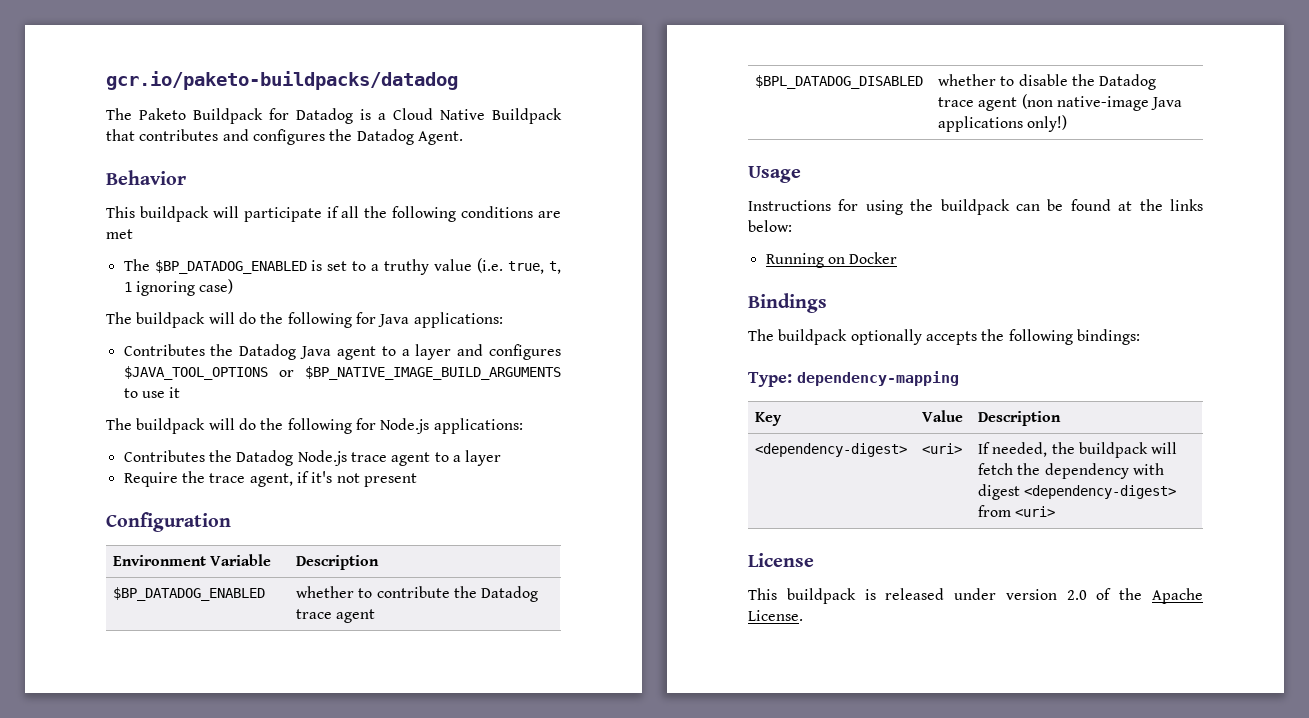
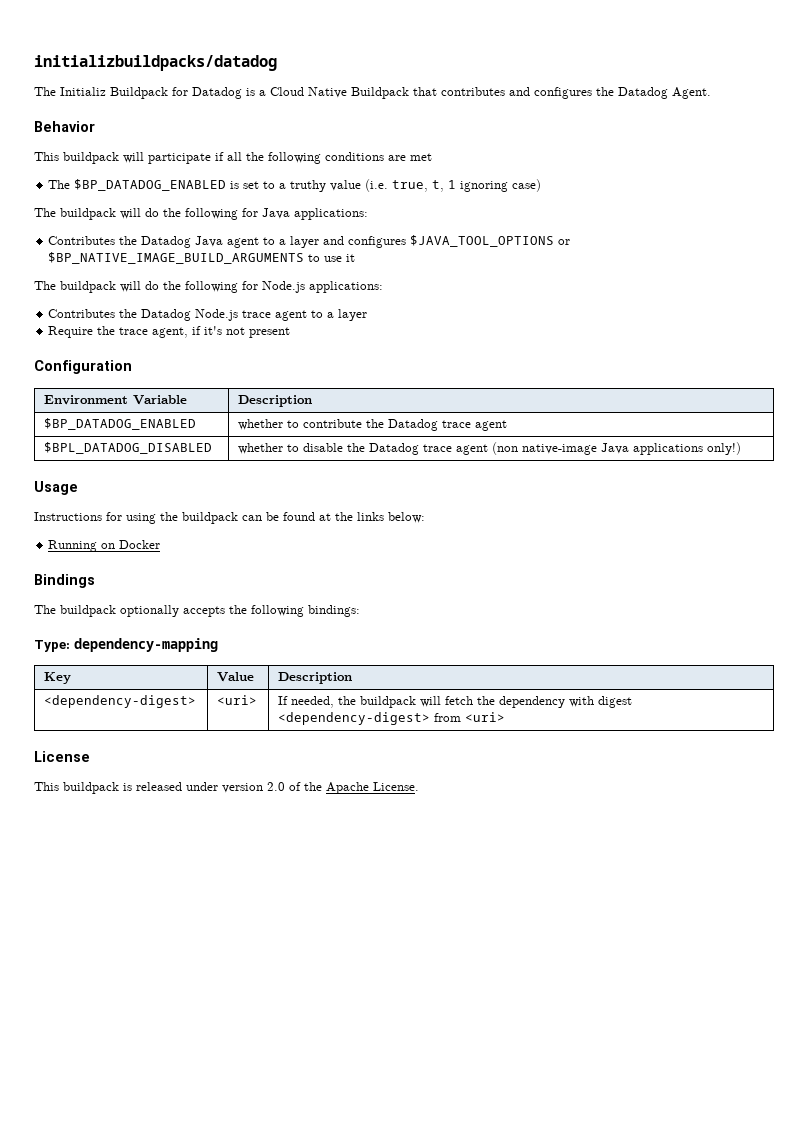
- gcr.io/paketo-buildpacks/datadog
- The Paketo Buildpack for Datadog is a Cloud Native Buildpack that contributes and configures the Datadog Agent.
+ initializbuildpacks/datadog
+ The Initializ Buildpack for Datadog is a Cloud Native Buildpack that contributes and configures the Datadog Agent.

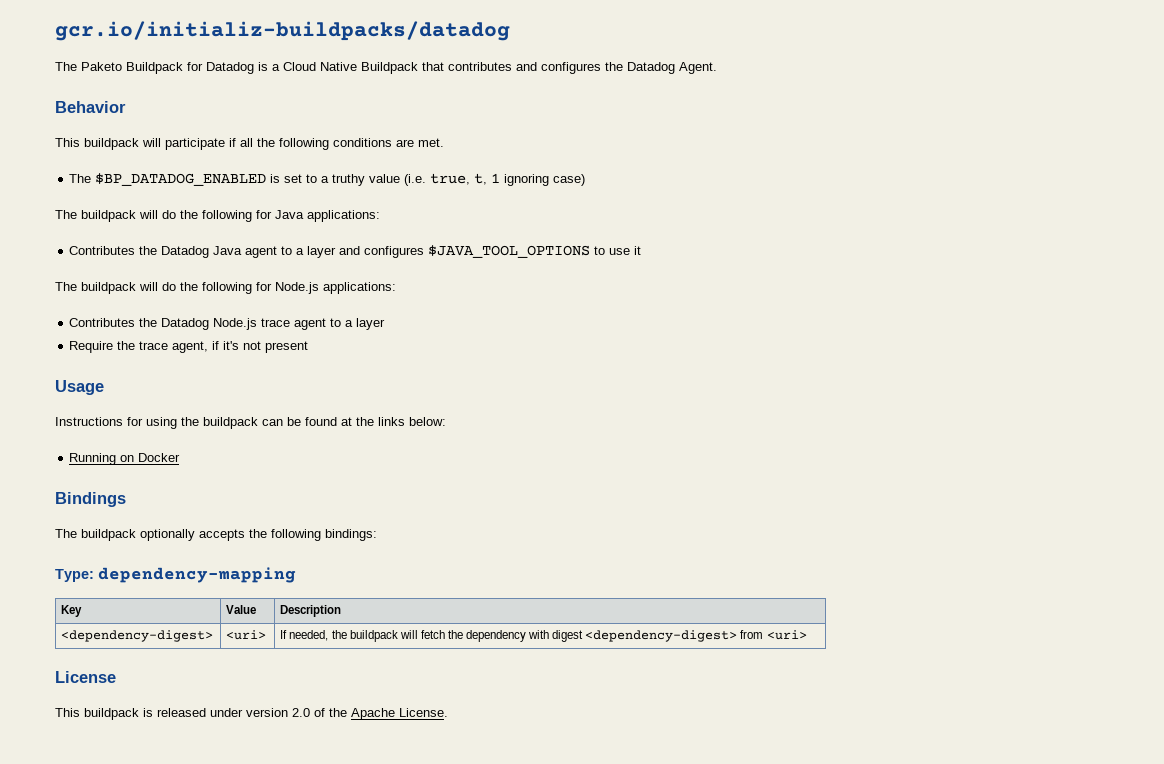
- initializbuildpacks/datadog
- The Initializ Buildpack for Datadog is a Cloud Native Buildpack that contributes and configures the Datadog Agent.
+ gcr.io/initializ-buildpacks/datadog
+ The Paketo Buildpack for Datadog is a Cloud Native Buildpack that contributes and configures the Datadog Agent.
- This buildpack will participate if all the following conditions are met
+ This buildpack will participate if all the following conditions are met.
- Contributes the Datadog Java agent to a layer and configures $JAVA_TOOL_OPTIONS or $BP_NATIVE_IMAGE_BUILD_ARGUMENTS to use it
+ Contributes the Datadog Java agent to a layer and configures $JAVA_TOOL_OPTIONS to use it
- Configuration
- Environment Variable | Description
- $BP_DATADOG_ENABLED | whether to contribute the Datadog trace agent
- $BPL_DATADOG_DISABLED | whether to disable the Datadog trace agent (non native-image Java applications only!)

